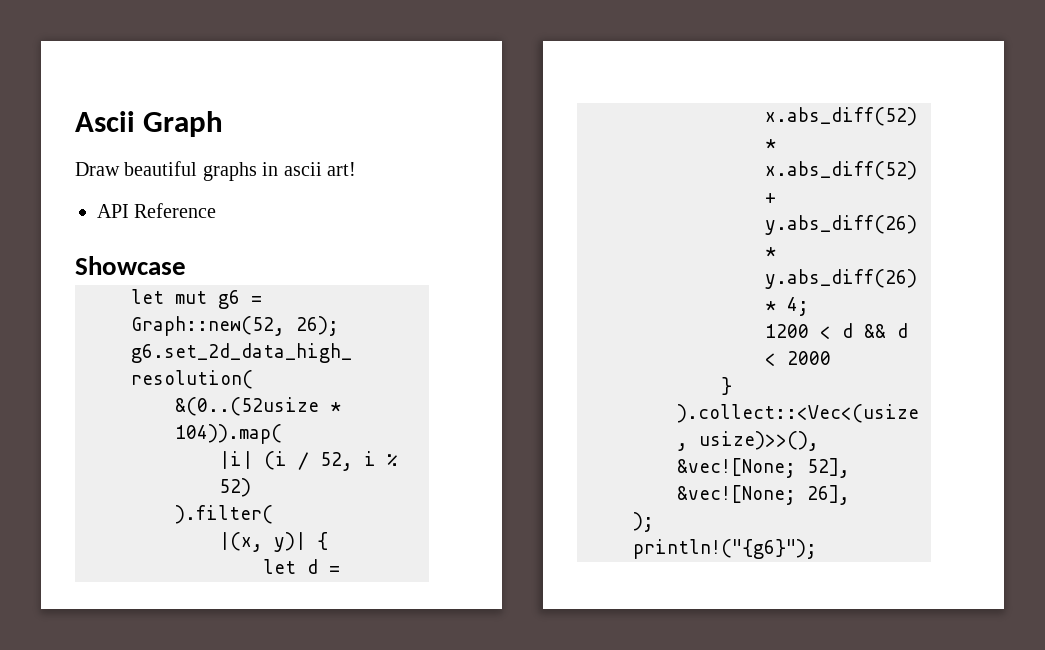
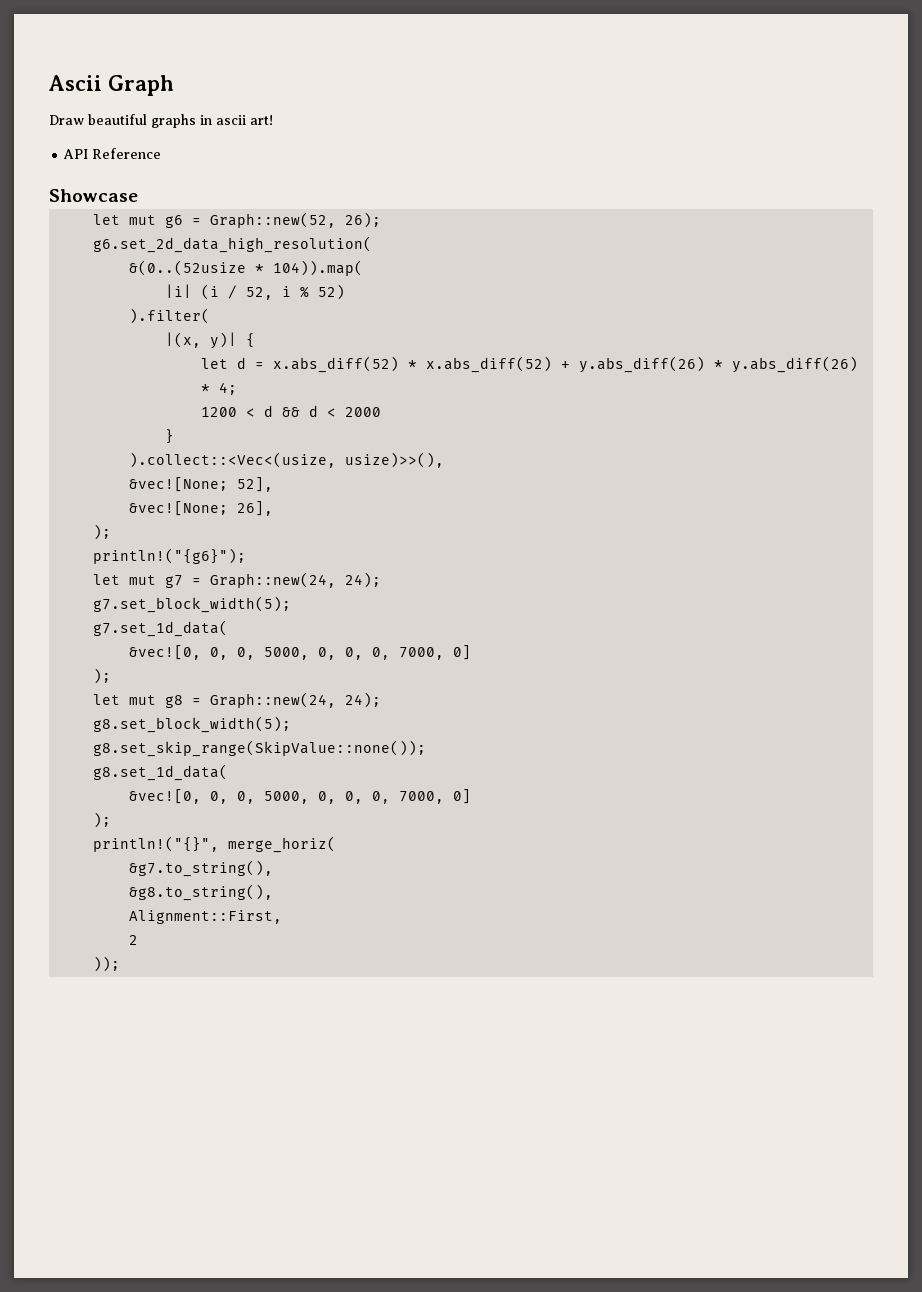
+ let mut g7 = Graph::new(24, 24);
+ g7.set_block_width(5);
+ g7.set_1d_data(
+ &vec![0, 0, 0, 5000, 0, 0, 0, 7000, 0]
+ );
+ let mut g8 = Graph::new(24, 24);
+ g8.set_block_width(5);
+ g8.set_skip_range(SkipValue::none());
+ g8.set_1d_data(
+ &vec![0, 0, 0, 5000, 0, 0, 0, 7000, 0]
+ );
+ println!("{}", merge_horiz(
+ &g7.to_string(),
+ &g8.to_string(),
+ Alignment::First,
+ 2
+ ));

